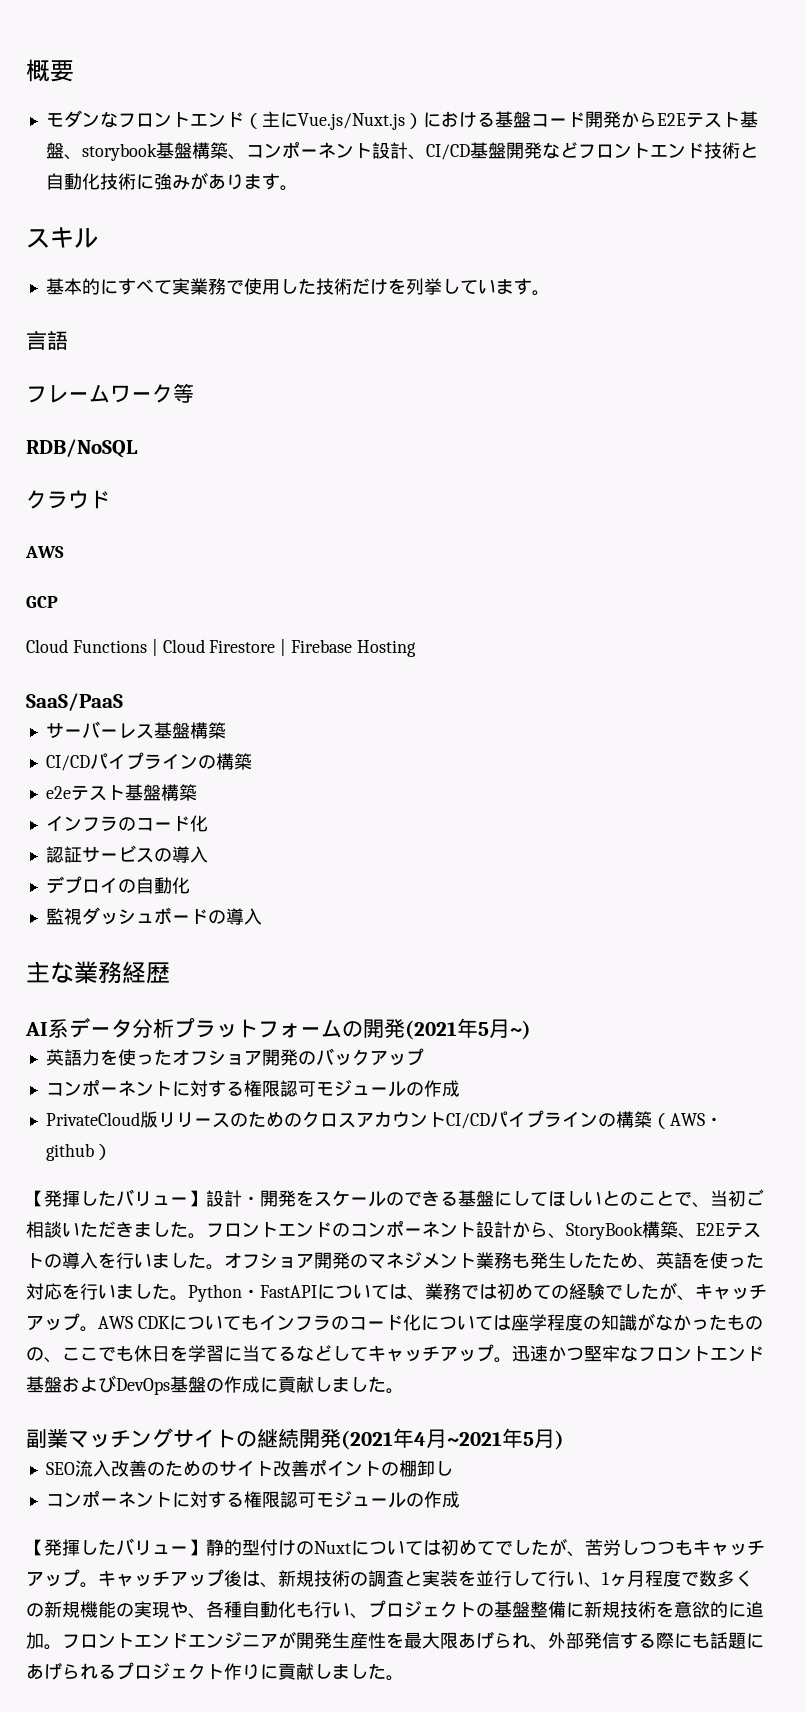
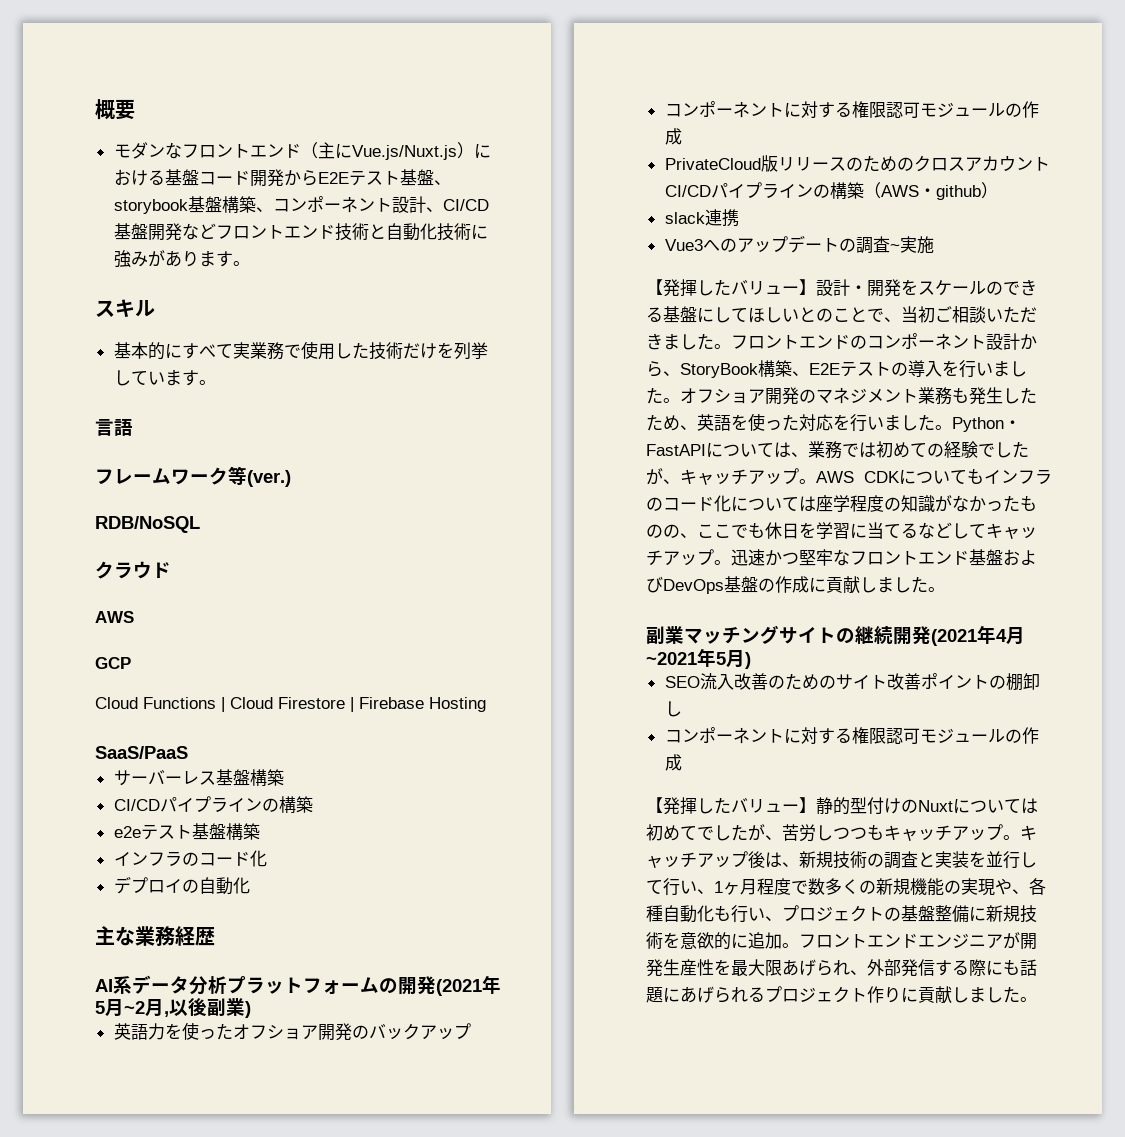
- フレームワーク等
+ フレームワーク等(ver.)
- 認証サービスの導入
- 監視ダッシュボードの導入
- AI系データ分析プラットフォームの開発(2021年5月~)
+ AI系データ分析プラットフォームの開発(2021年5月~2月,以後副業)
+ slack連携
+ Vue3へのアップデートの調査~実施

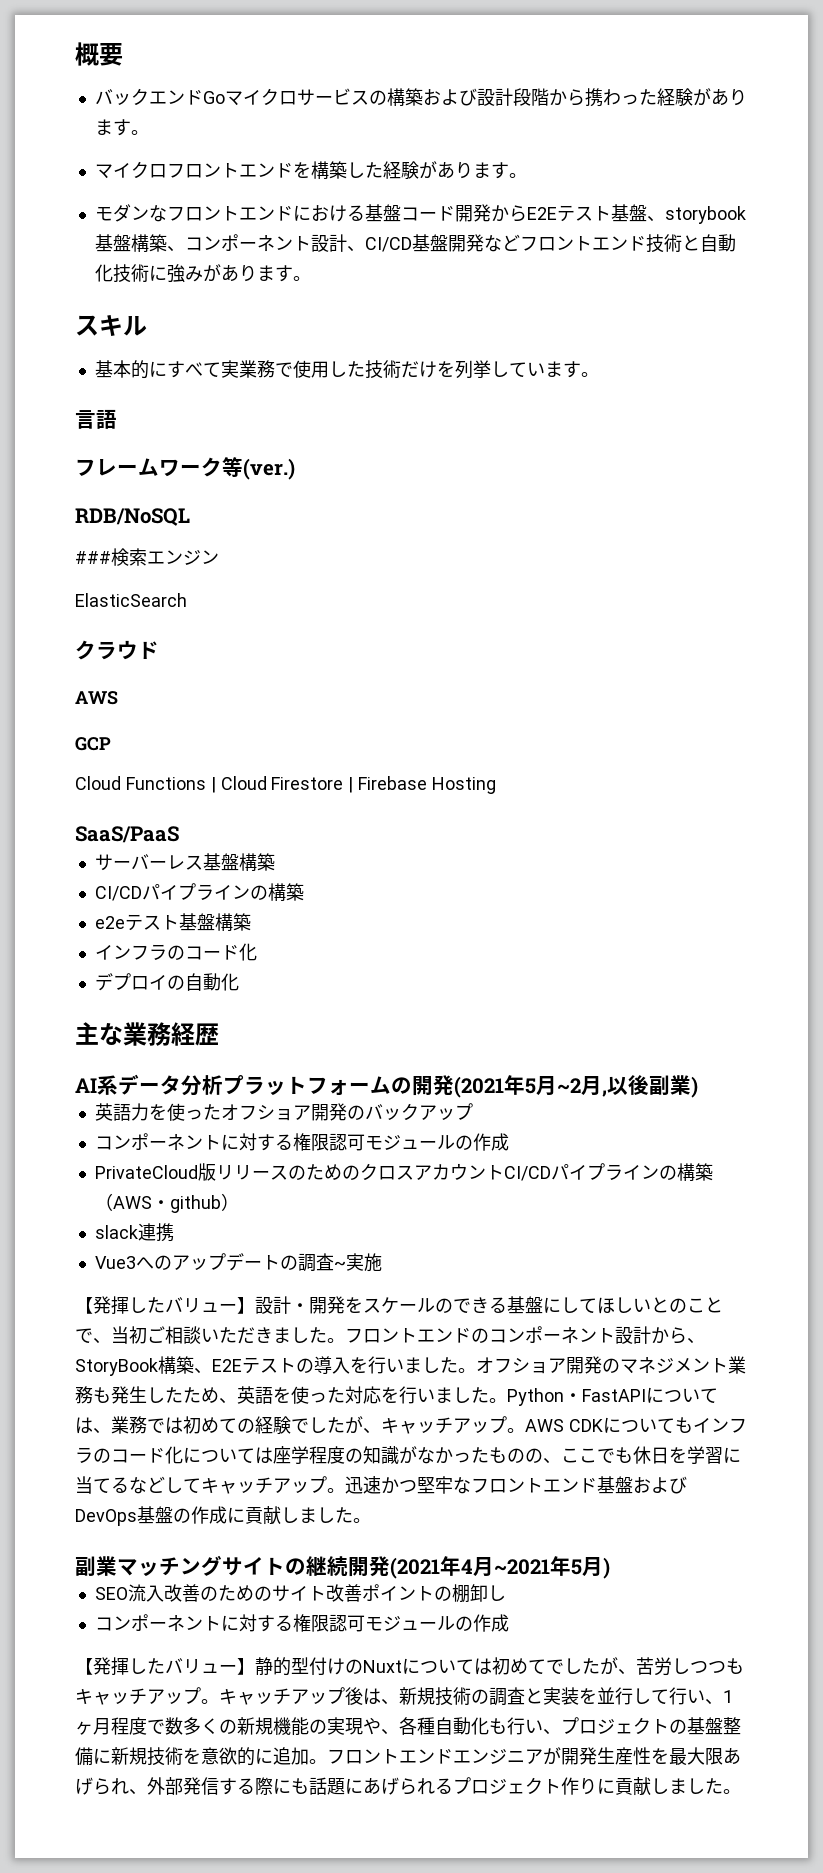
+ バックエンドGoマイクロサービスの構築および設計段階から携わった経験があります。
+ マイクロフロントエンドを構築した経験があります。
- モダンなフロントエンド（主にVue.js/Nuxt.js）における基盤コード開発からE2Eテスト基盤、storybook基盤構築、コンポーネント設計、CI/CD基盤開発などフロントエンド技術と自動化技術に強みがあります。
+ モダンなフロントエンドにおける基盤コード開発からE2Eテスト基盤、storybook基盤構築、コンポーネント設計、CI/CD基盤開発などフロントエンド技術と自動化技術に強みがあります。
+ ###検索エンジン
+ ElasticSearch

